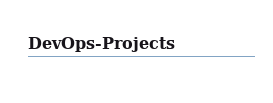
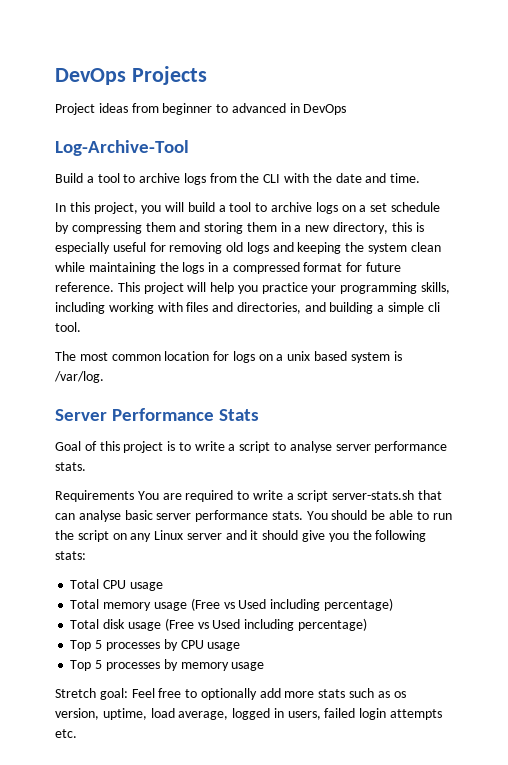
- DevOps-Projects
+ DevOps Projects
+ Project ideas from beginner to advanced in DevOps
+ Log-Archive-Tool
+ Build a tool to archive logs from the CLI with the date and time.
+ In this project, you will build a tool to archive logs on a set schedule by compressing them and storing them in a new directory, this is especially useful for removing old logs and keeping the system clean while maintaining the logs in a compressed format for future reference. This project will help you practice your programming skills, including working with files and directories, and building a simple cli tool.
+ The most common location for logs on a unix based system is /var/log.
+ Server Performance Stats
+ Goal of this project is to write a script to analyse server performance stats.
+ Requirements You are required to write a script server-stats.sh that can analyse basic server performance stats. You should be able to run the script on any Linux server and it should give you the following stats:
+ Total CPU usage
+ Total memory usage (Free vs Used including percentage)
+ Total disk usage (Free vs Used including percentage)
+ Top 5 processes by CPU usage
+ Top 5 processes by memory usage
+ Stretch goal: Feel free to optionally add more stats such as os version, uptime, load average, logged in users, failed login attempts etc.

